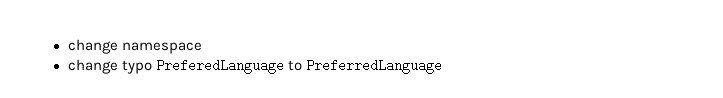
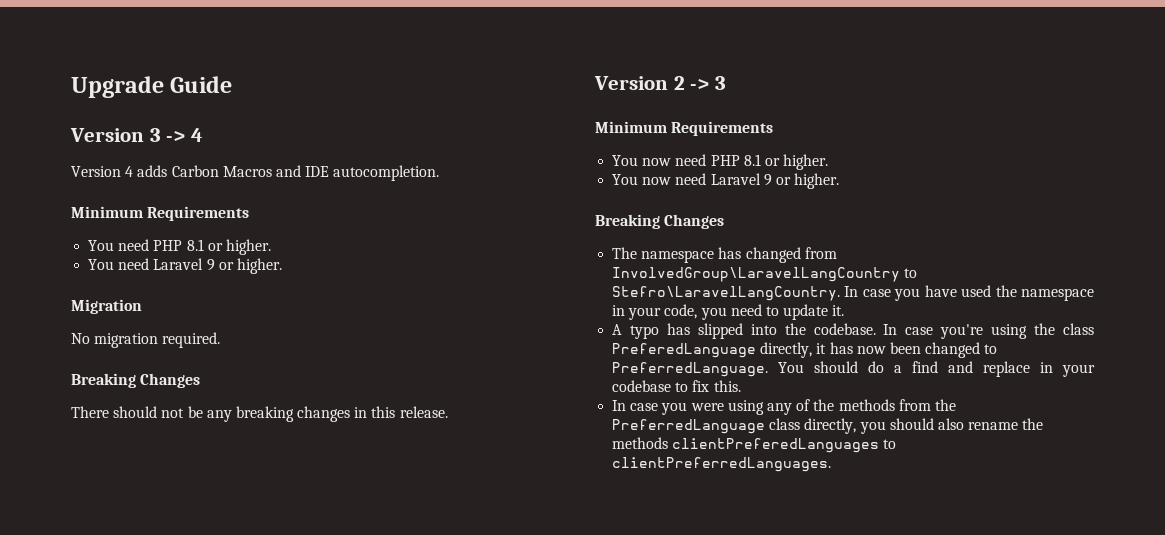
- change namespace
- change typo PreferedLanguage to PreferredLanguage
+ Upgrade Guide
+ Version 3 -> 4
+ Version 4 adds Carbon Macros and IDE autocompletion.
+ Minimum Requirements
+ You need PHP 8.1 or higher.
+ You need Laravel 9 or higher.
+ Migration
+ No migration required.
+ Breaking Changes
+ There should not be any breaking changes in this release.
+ Version 2 -> 3
+ Minimum Requirements
+ You now need PHP 8.1 or higher.
+ You now need Laravel 9 or higher.
+ Breaking Changes
+ The namespace has changed from InvolvedGroup\LaravelLangCountry to Stefro\LaravelLangCountry. In case you have used the namespace in your code, you need to update it.
+ A typo has slipped into the codebase. In case you're using the class PreferedLanguage directly, it has now been changed to PreferredLanguage. You should do a find and replace in your codebase to fix this.
+ In case you were using any of the methods from the PreferredLanguage class directly, you should also rename the methods clientPreferedLanguages to clientPreferredLanguages.

